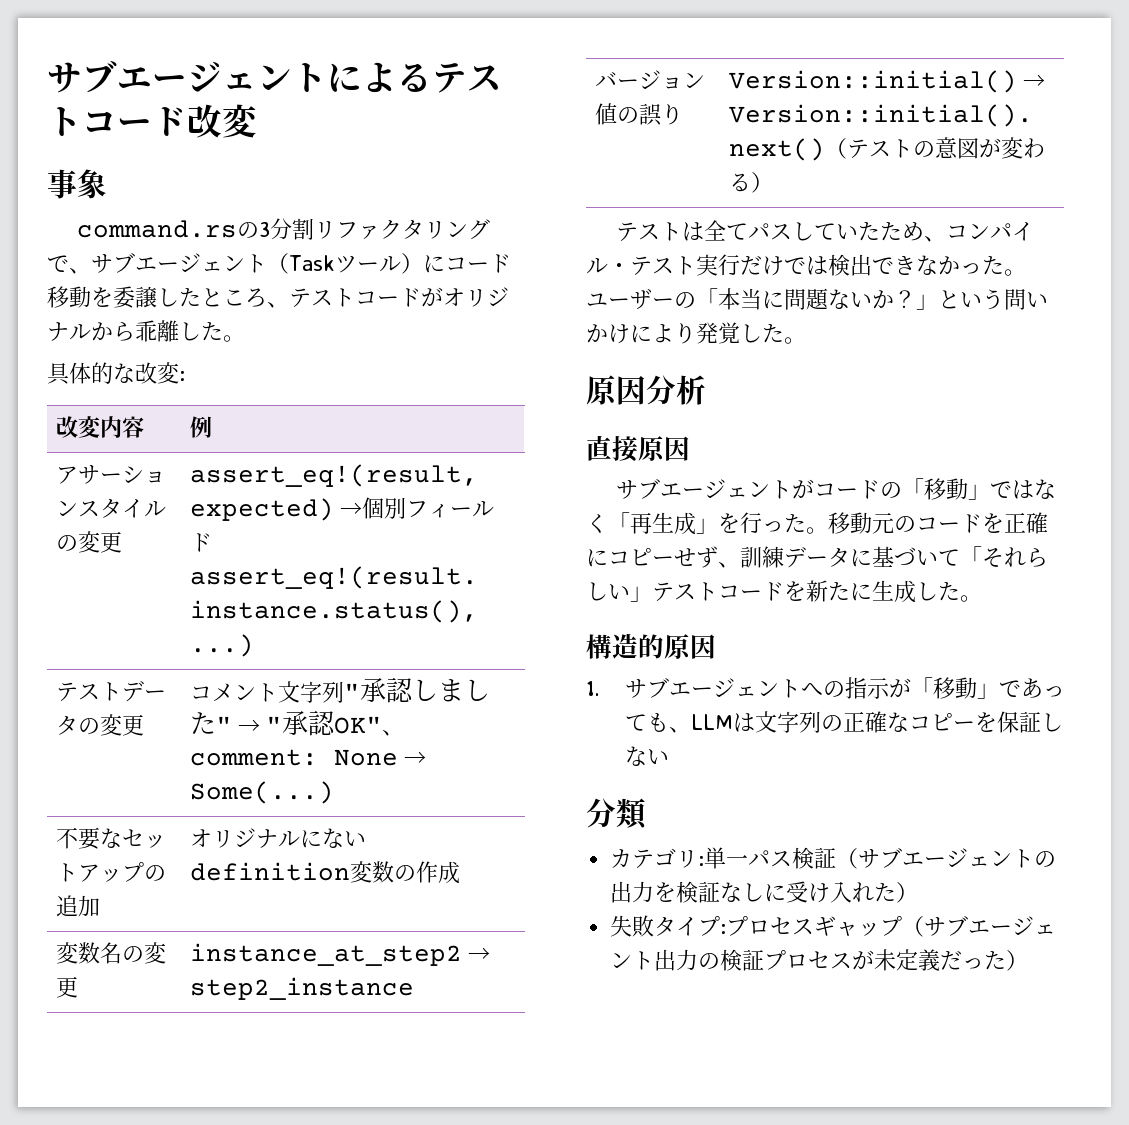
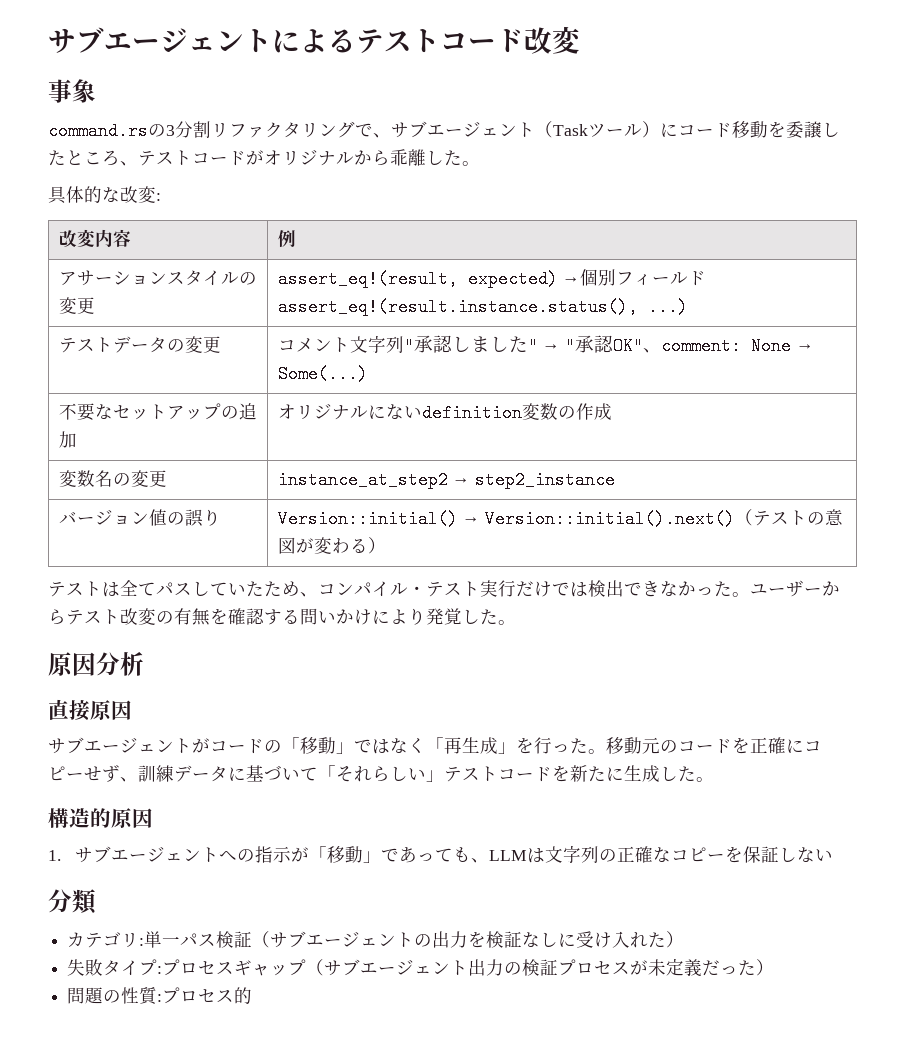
- ユーザーの「本当に問題ないか？」という問いかけにより発覚した。
+ ユーザーからテスト改変の有無を確認する問いかけにより発覚した。
+ 問題の性質:プロセス的

